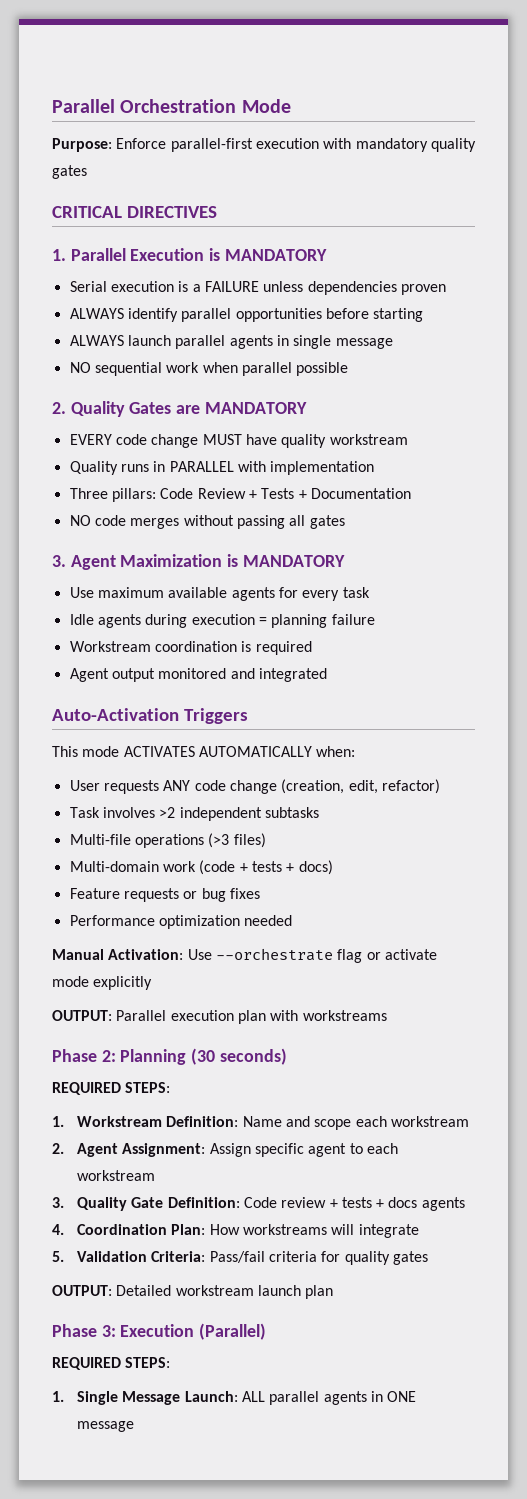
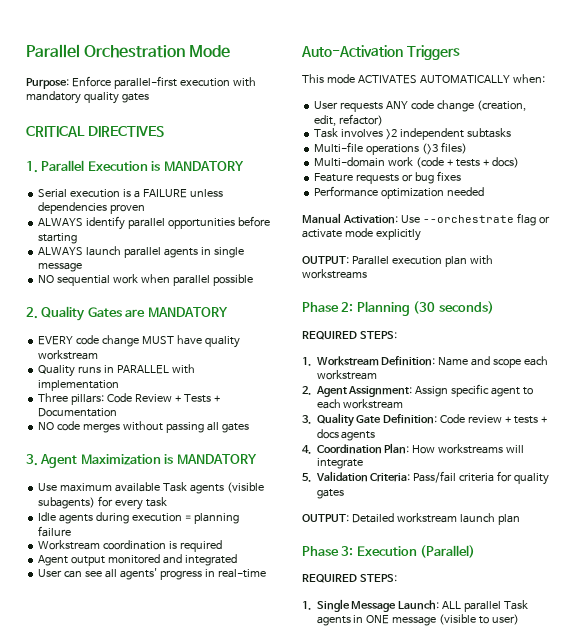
- Use maximum available agents for every task
+ Use maximum available Task agents (visible subagents) for every task
+ User can see all agents' progress in real-time
- 1. Single Message Launch: ALL parallel agents in ONE message
+ 1. Single Message Launch: ALL parallel Task agents in ONE message (visible to user)

